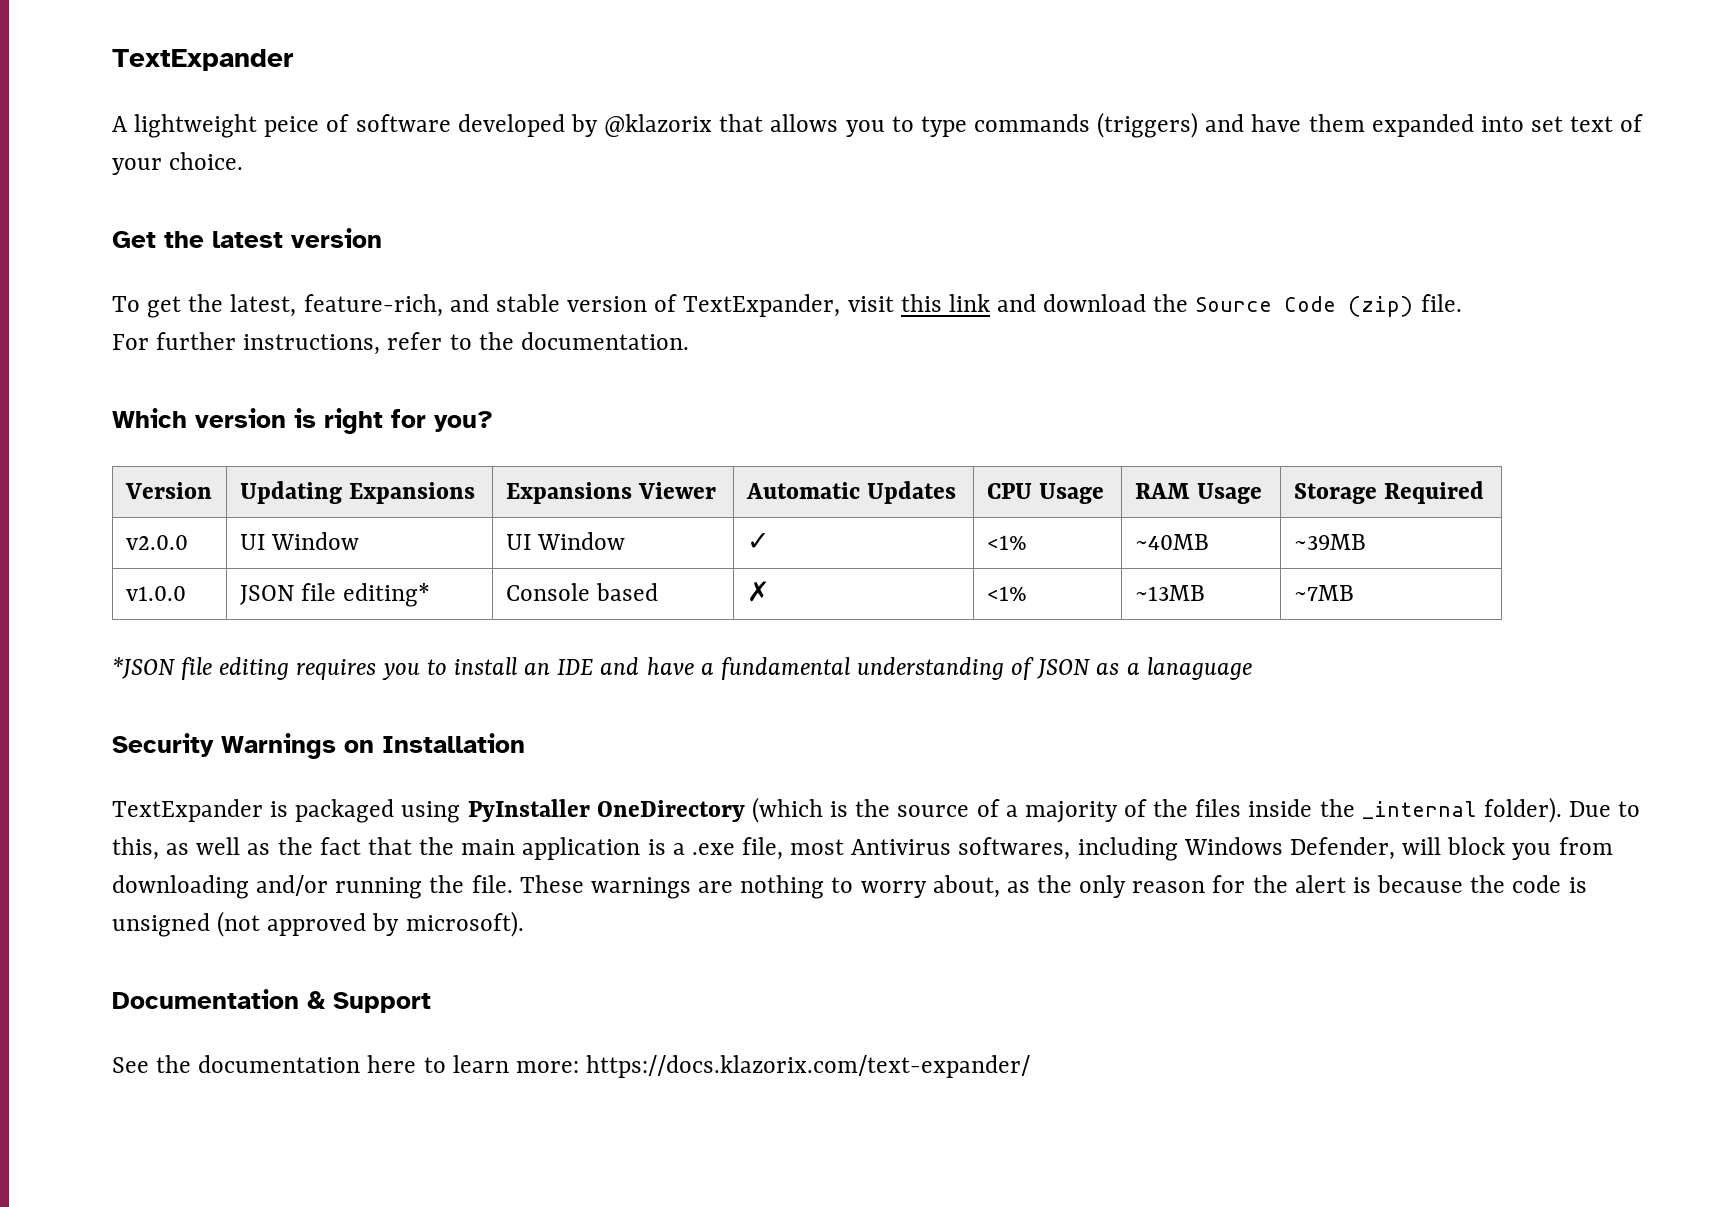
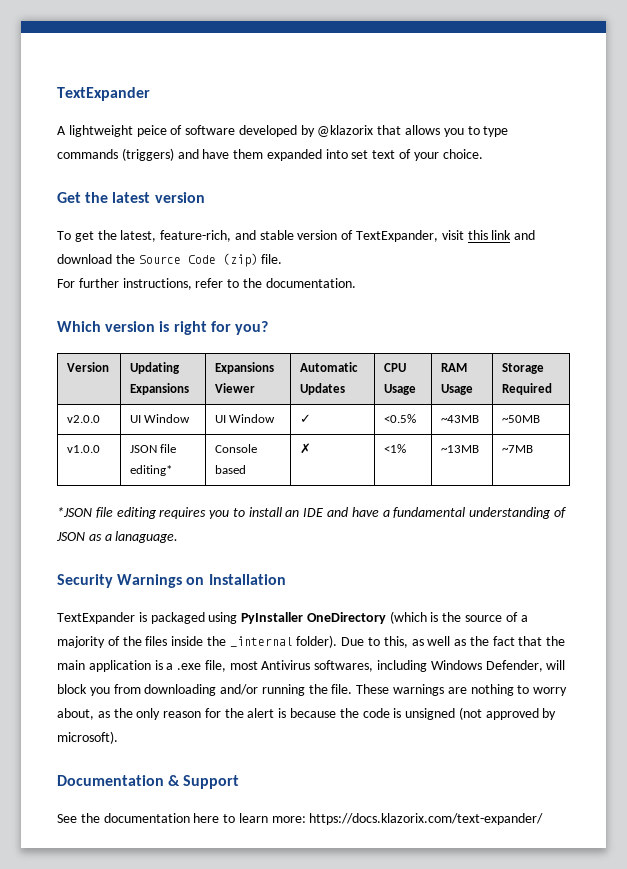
- v2.0.0 | UI Window | UI Window | ✓ | <1% | ~40MB | ~39MB
+ v2.0.0 | UI Window | UI Window | ✓ | <0.5% | ~43MB | ~50MB
- *JSON file editing requires you to install an IDE and have a fundamental understanding of JSON as a lanaguage
+ *JSON file editing requires you to install an IDE and have a fundamental understanding of JSON as a lanaguage.

